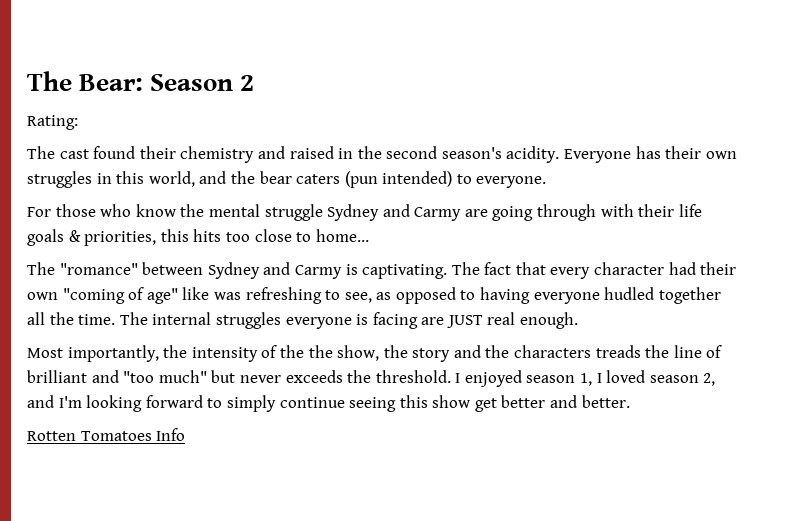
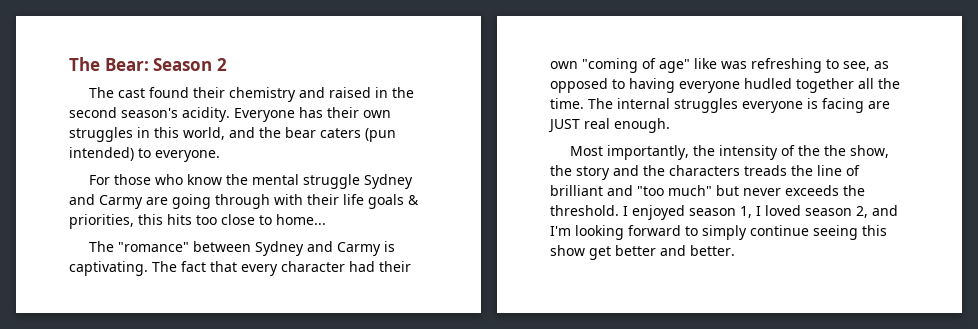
- Rating:
- Rotten Tomatoes Info

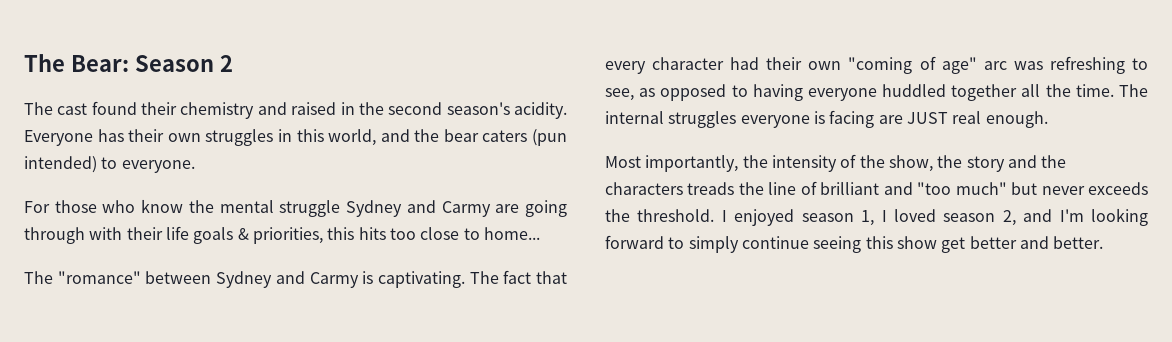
- The fact that every character had their own "coming of age" like was refreshing to see, as opposed to having everyone hudled together all the time.
+ The fact that every character had their own "coming of age" arc was refreshing to see, as opposed to having everyone huddled together all the time.
- Most importantly, the intensity of the the show, the story and the characters treads the line of brilliant and "too much" but never exceeds the threshold.
+ Most importantly, the intensity of the show, the story and the characters treads the line of brilliant and "too much" but never exceeds the threshold.

